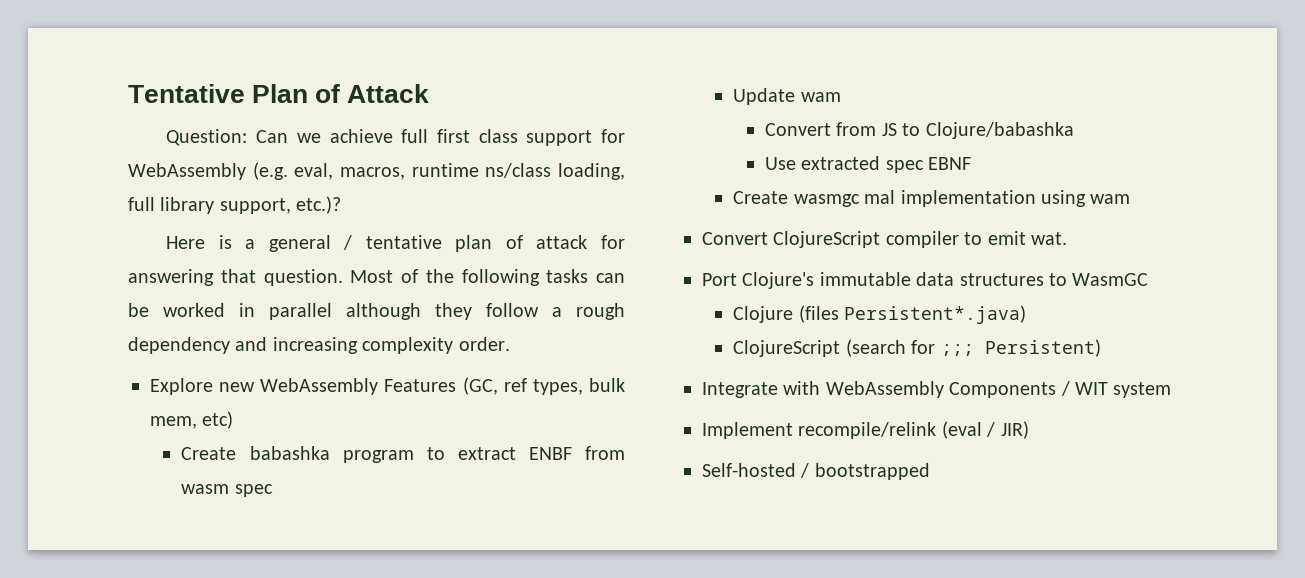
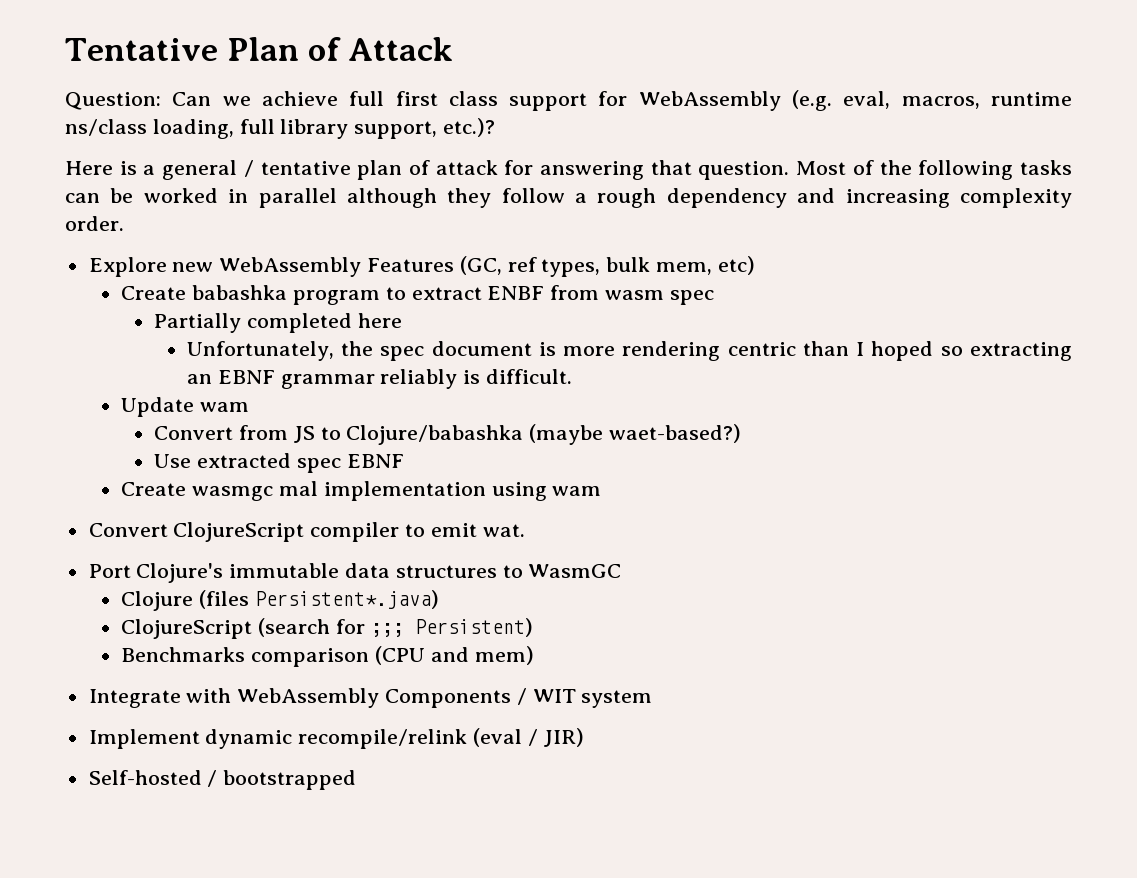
+ Partially completed here
+ Unfortunately, the spec document is more rendering centric than I hoped so extracting an EBNF grammar reliably is difficult.
- Convert from JS to Clojure/babashka
+ Convert from JS to Clojure/babashka (maybe waet-based?)
+ Benchmarks comparison (CPU and mem)
- Implement recompile/relink (eval / JIR)
+ Implement dynamic recompile/relink (eval / JIR)

